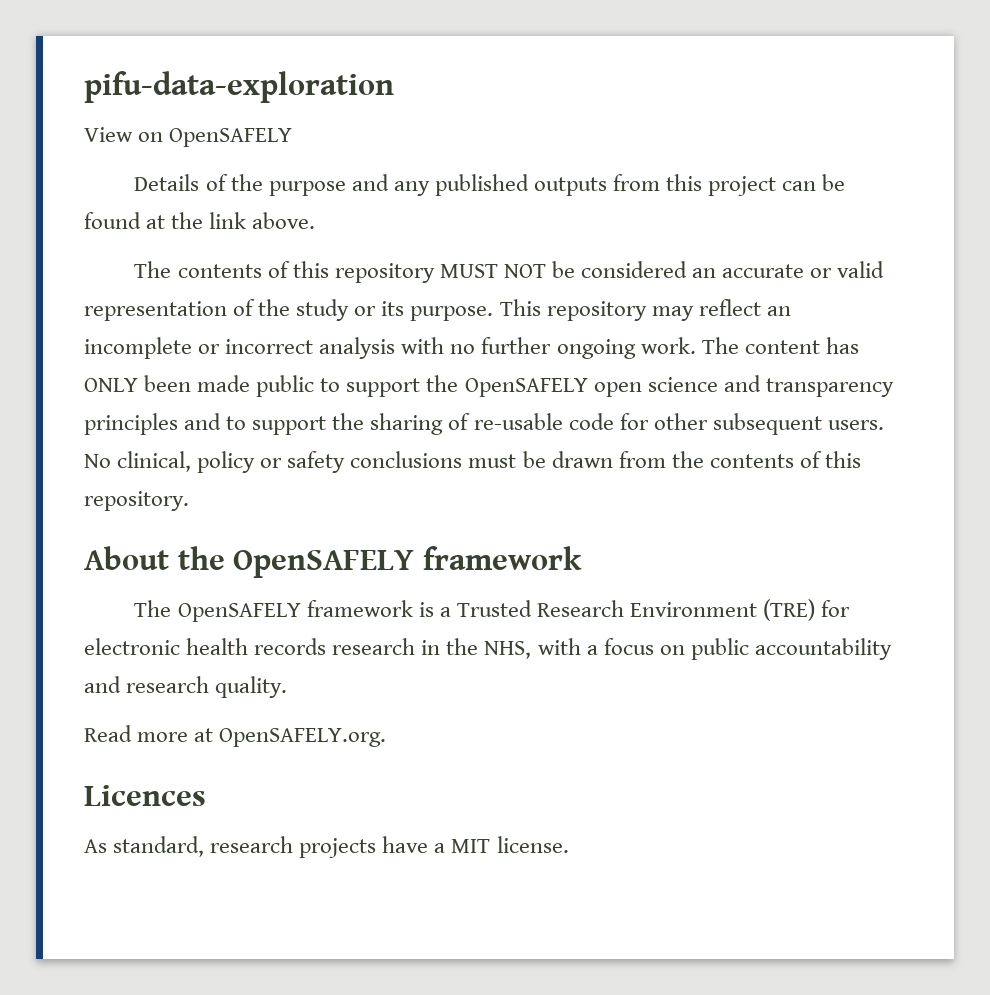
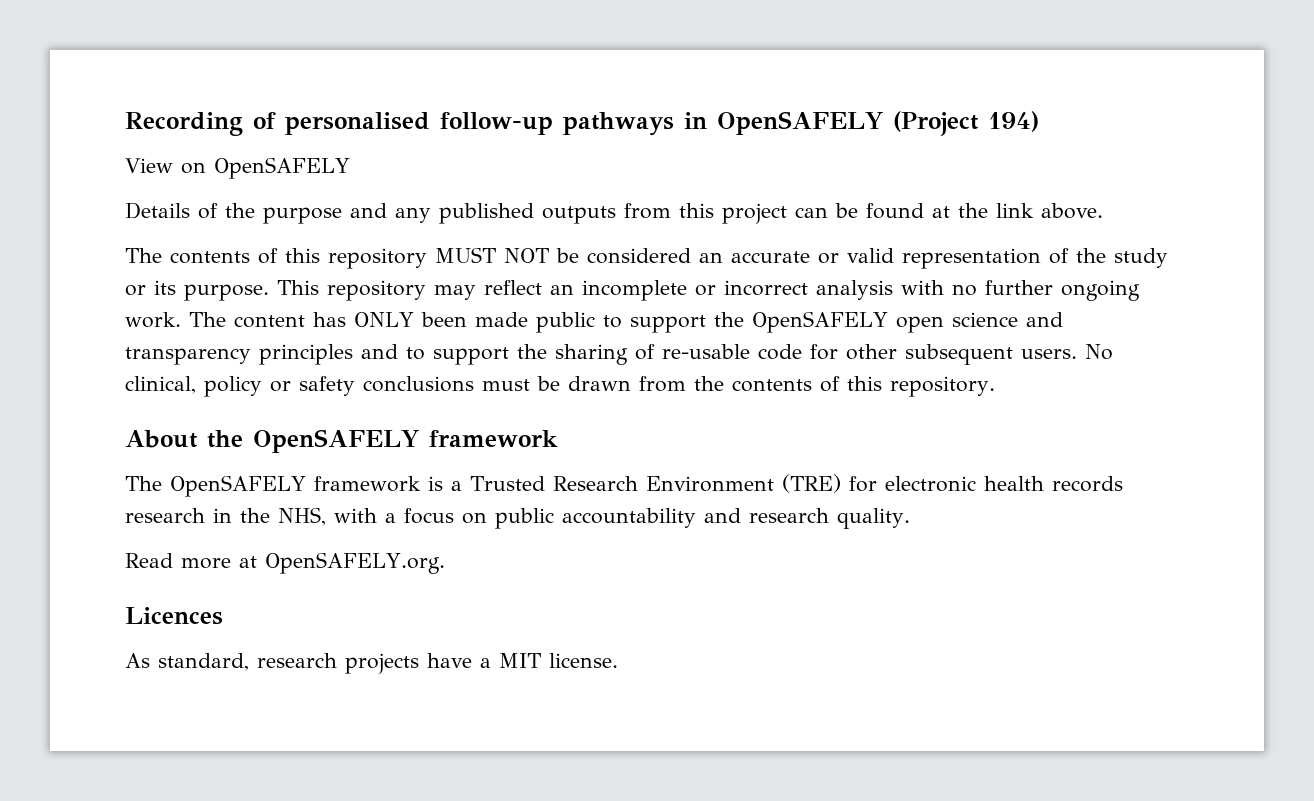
- pifu-data-exploration
+ Recording of personalised follow-up pathways in OpenSAFELY (Project 194)

